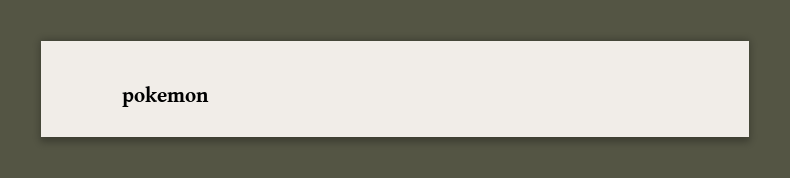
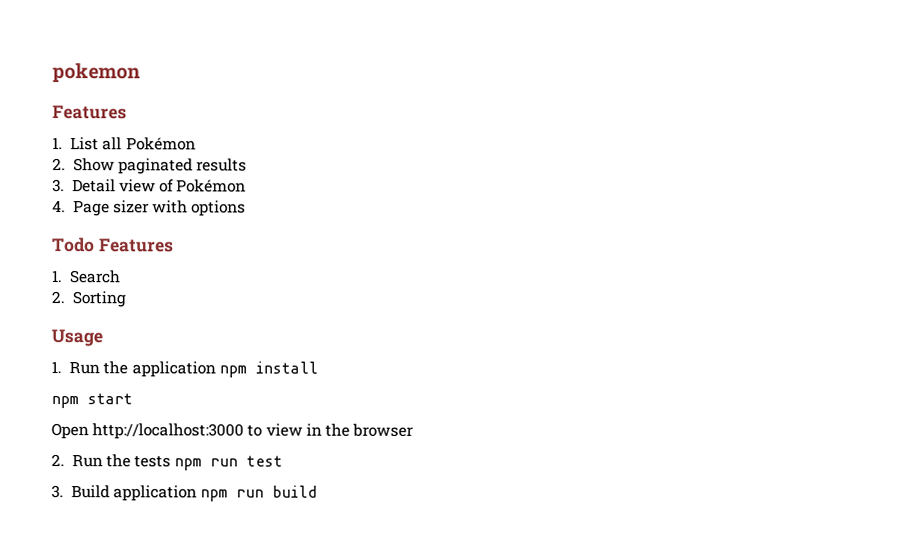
  pokemon
+ Features
+ 1. List all Pokémon
+ 2. Show paginated results
+ 3. Detail view of Pokémon
+ 4. Page sizer with options
+ Todo Features
+ 1. Search
+ 2. Sorting
+ Usage
+ 1. Run the application npm install
+ npm start
+ Open http://localhost:3000 to view in the browser
+ 2. Run the tests npm run test
+ 3. Build application npm run build

